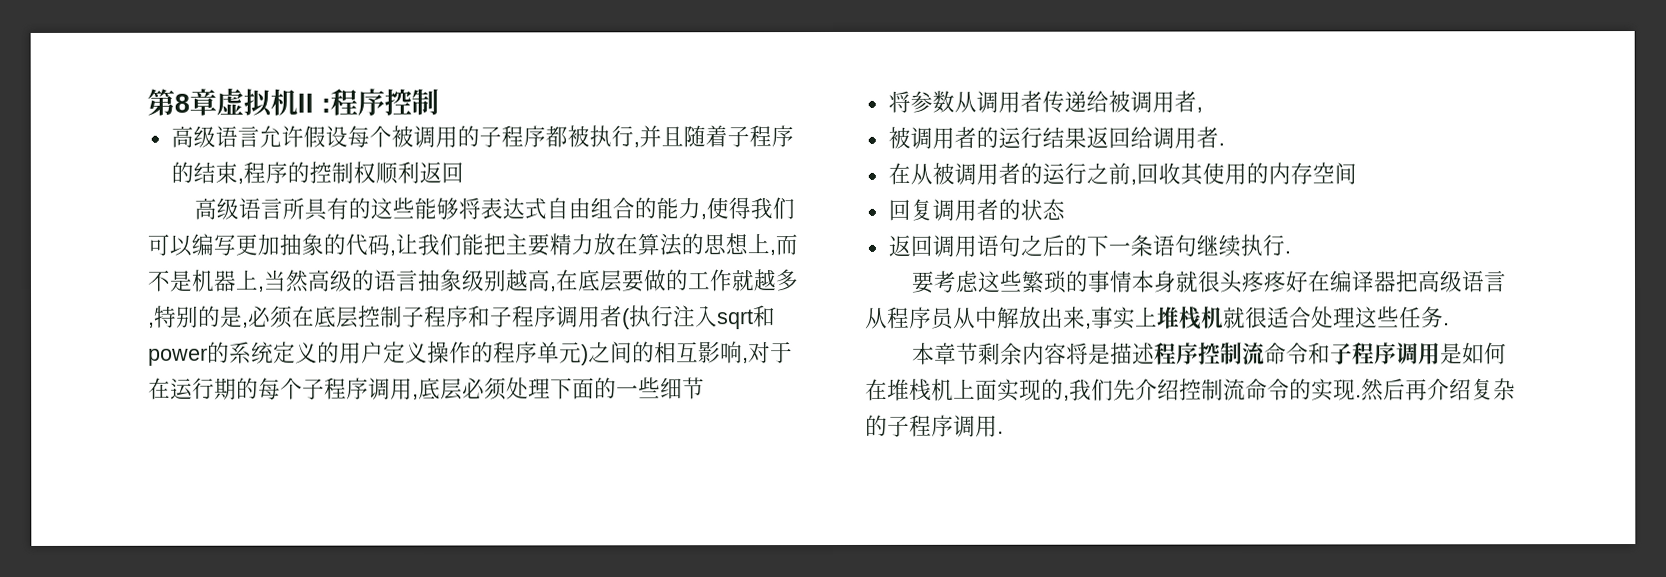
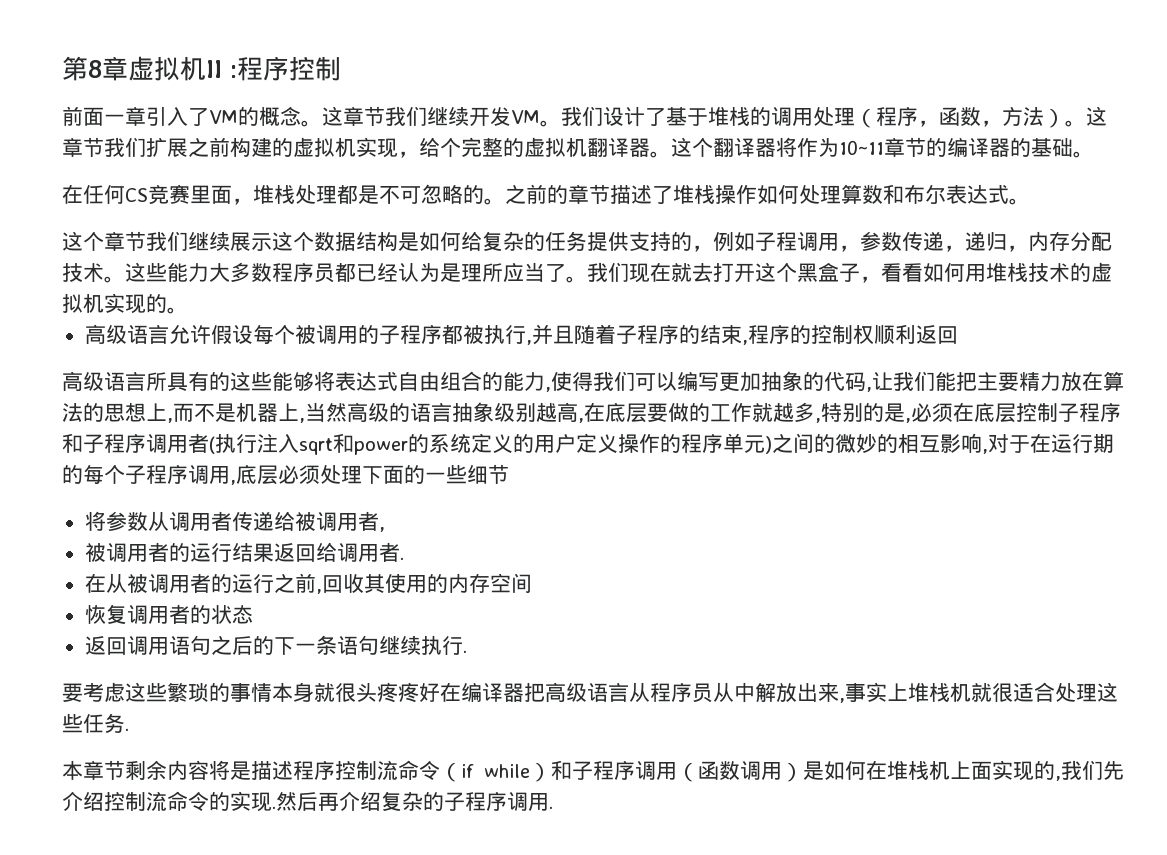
+ 前面一章引入了VM的概念。这章节我们继续开发VM。我们设计了基于堆栈的调用处理（程序，函数，方法）。这章节我们扩展之前构建的虚拟机实现，给个完整的虚拟机翻译器。这个翻译器将作为10~11章节的编译器的基础。
+ 在任何CS竞赛里面，堆栈处理都是不可忽略的。之前的章节描述了堆栈操作如何处理算数和布尔表达式。
+ 这个章节我们继续展示这个数据结构是如何给复杂的任务提供支持的，例如子程调用，参数传递，递归，内存分配技术。这些能力大多数程序员都已经认为是理所应当了。我们现在就去打开这个黑盒子，看看如何用堆栈技术的虚拟机实现的。
- 高级语言所具有的这些能够将表达式自由组合的能力,使得我们可以编写更加抽象的代码,让我们能把主要精力放在算法的思想上,而不是机器上,当然高级的语言抽象级别越高,在底层要做的工作就越多,特别的是,必须在底层控制子程序和子程序调用者(执行注入sqrt和power的系统定义的用户定义操作的程序单元)之间的相互影响,对于在运行期的每个子程序调用,底层必须处理下面的一些细节
+ 高级语言所具有的这些能够将表达式自由组合的能力,使得我们可以编写更加抽象的代码,让我们能把主要精力放在算法的思想上,而不是机器上,当然高级的语言抽象级别越高,在底层要做的工作就越多,特别的是,必须在底层控制子程序和子程序调用者(执行注入sqrt和power的系统定义的用户定义操作的程序单元)之间的微妙的相互影响,对于在运行期的每个子程序调用,底层必须处理下面的一些细节
- 回复调用者的状态
+ 恢复调用者的状态
- 本章节剩余内容将是描述程序控制流命令和子程序调用是如何在堆栈机上面实现的,我们先介绍控制流命令的实现.
+ 本章节剩余内容将是描述程序控制流命令（if while）和子程序调用（函数调用）是如何在堆栈机上面实现的,我们先介绍控制流命令的实现.

